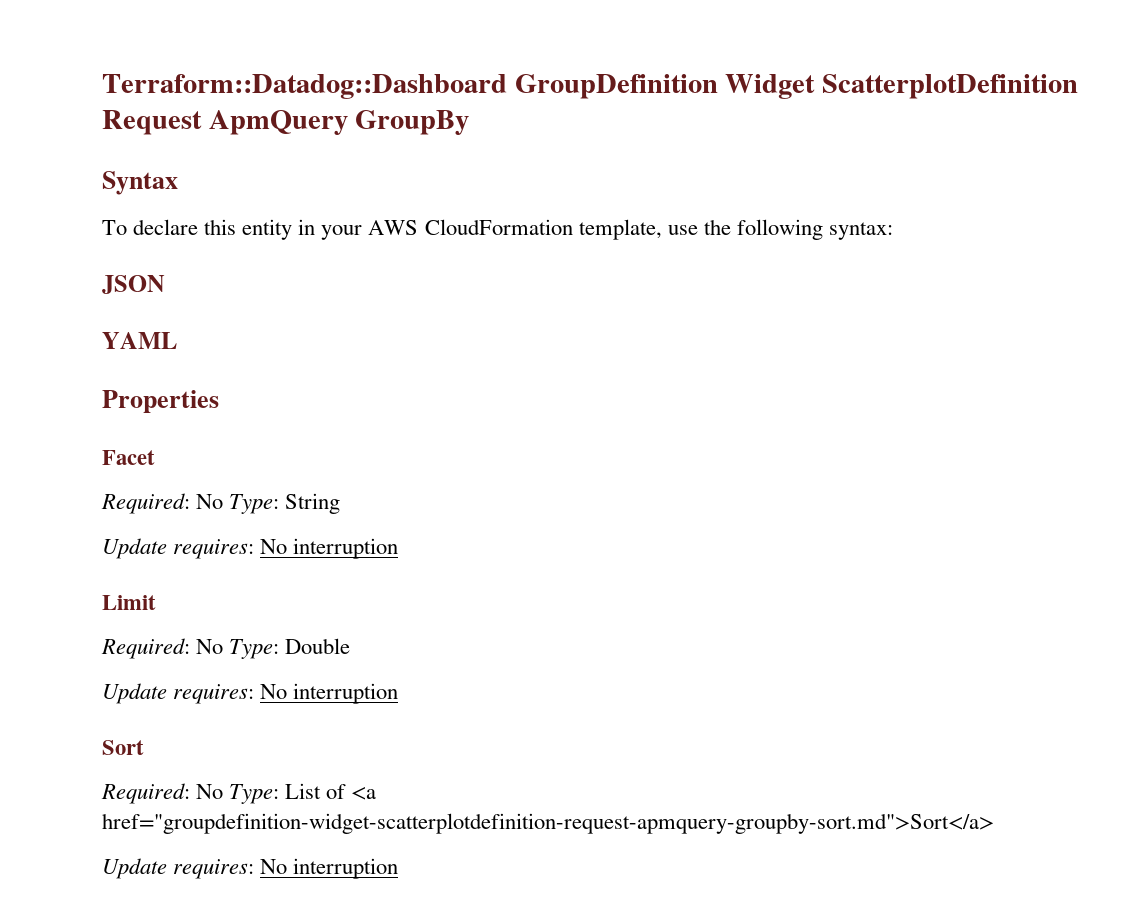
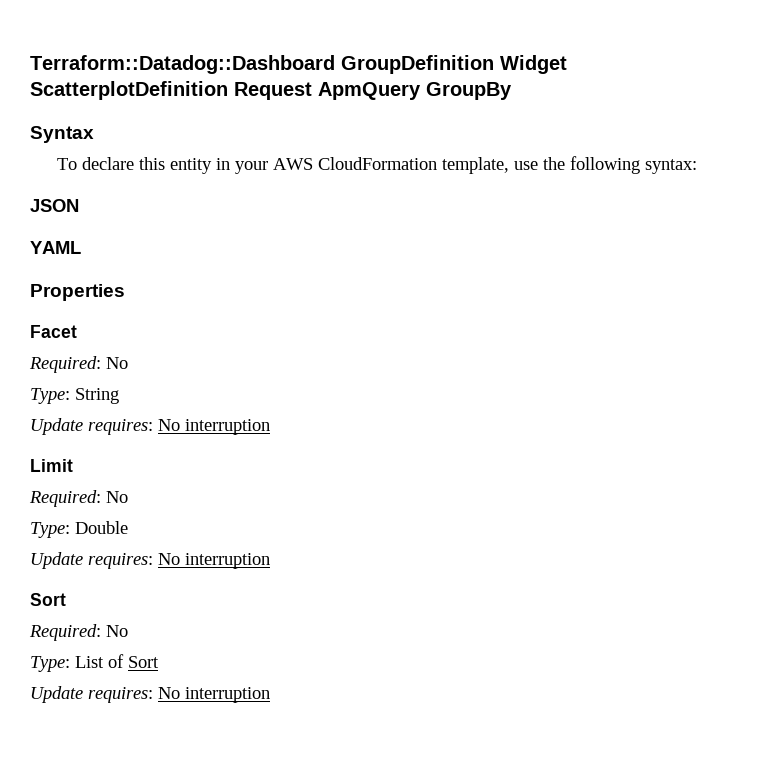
  Facet
- Required: No Type: String
+ Required: No
+ Type: String
  Limit
- Required: No Type: Double
+ Required: No
+ Type: Double
  Update requires: No interruption
  Sort
- Required: No Type: List of <a href="groupdefinition-widget-scatterplotdefinition-request-apmquery-groupby-sort.md">Sort</a>
+ Required: No
+ Type: List of Sort

